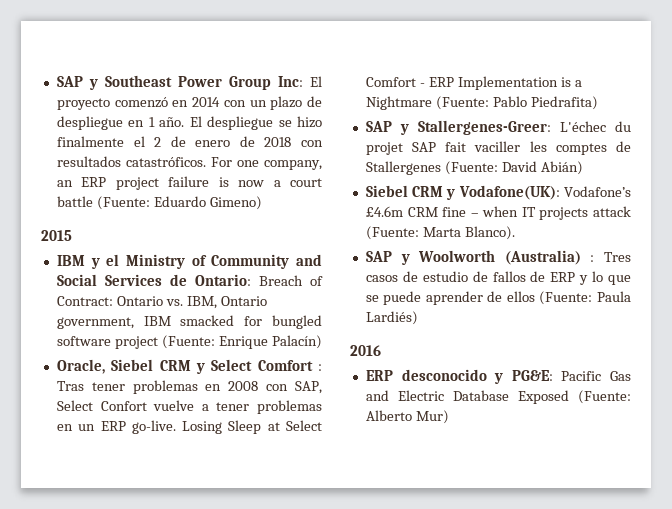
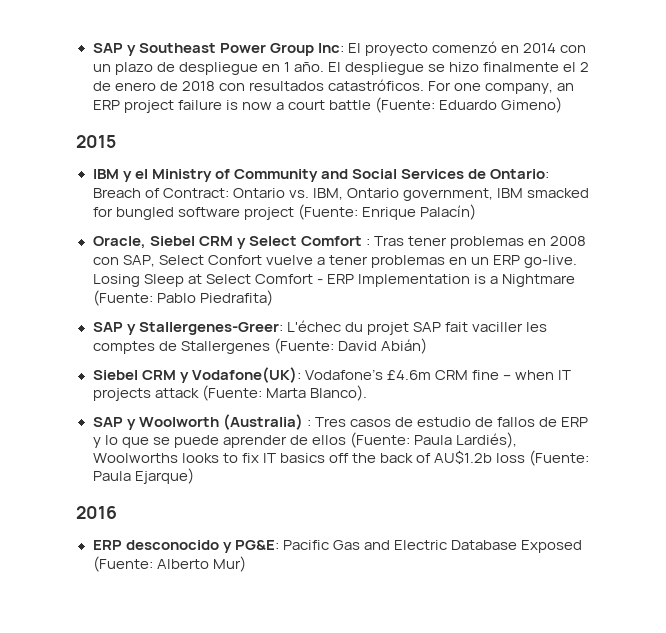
- SAP y Woolworth (Australia) : Tres casos de estudio de fallos de ERP y lo que se puede aprender de ellos (Fuente: Paula Lardiés)
+ SAP y Woolworth (Australia) : Tres casos de estudio de fallos de ERP y lo que se puede aprender de ellos (Fuente: Paula Lardiés), Woolworths looks to fix IT basics off the back of AU$1.2b loss (Fuente: Paula Ejarque)

